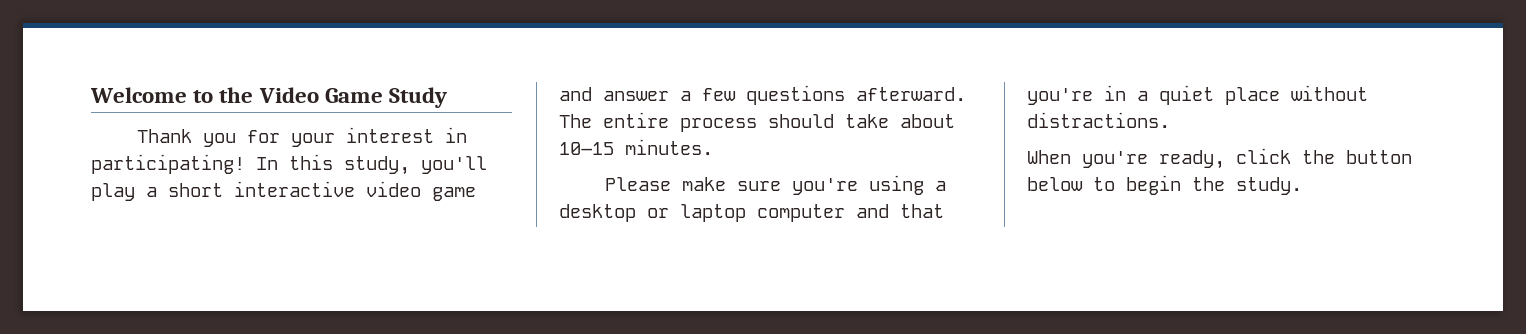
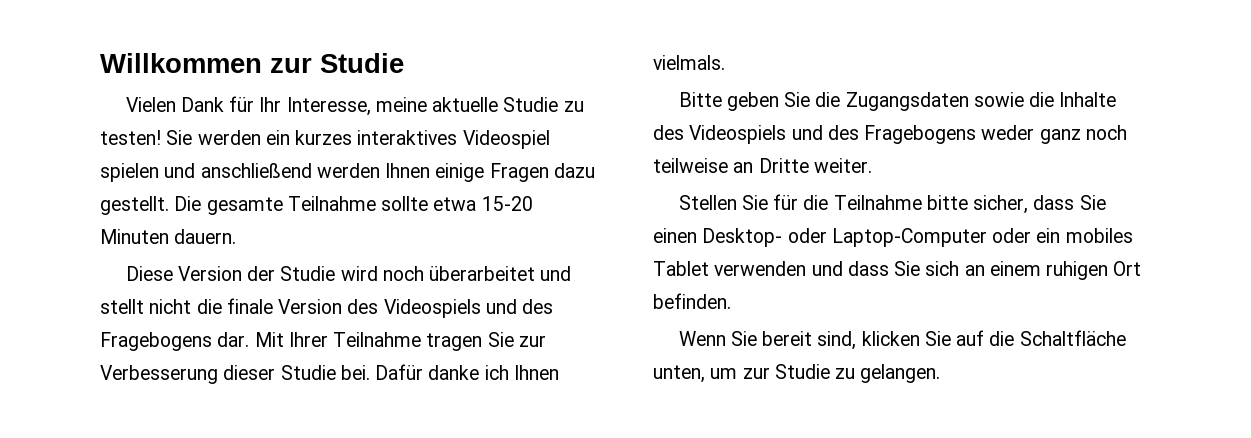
- Welcome to the Video Game Study
- Thank you for your interest in participating! In this study, you'll play a short interactive video game and answer a few questions afterward. The entire process should take about 10–15 minutes.
- Please make sure you're using a desktop or laptop computer and that you're in a quiet place without distractions.
- When you're ready, click the button below to begin the study.
+ Willkommen zur Studie
+ Vielen Dank für Ihr Interesse, meine aktuelle Studie zu testen! Sie werden ein kurzes interaktives Videospiel spielen und anschließend werden Ihnen einige Fragen dazu gestellt. Die gesamte Teilnahme sollte etwa 15-20 Minuten dauern.
+ Diese Version der Studie wird noch überarbeitet und stellt nicht die finale Version des Videospiels und des Fragebogens dar. Mit Ihrer Teilnahme tragen Sie zur Verbesserung dieser Studie bei. Dafür danke ich Ihnen vielmals.
+ Bitte geben Sie die Zugangsdaten sowie die Inhalte des Videospiels und des Fragebogens weder ganz noch teilweise an Dritte weiter.
+ Stellen Sie für die Teilnahme bitte sicher, dass Sie einen Desktop- oder Laptop-Computer oder ein mobiles Tablet verwenden und dass Sie sich an einem ruhigen Ort befinden.
+ Wenn Sie bereit sind, klicken Sie auf die Schaltfläche unten, um zur Studie zu gelangen.

